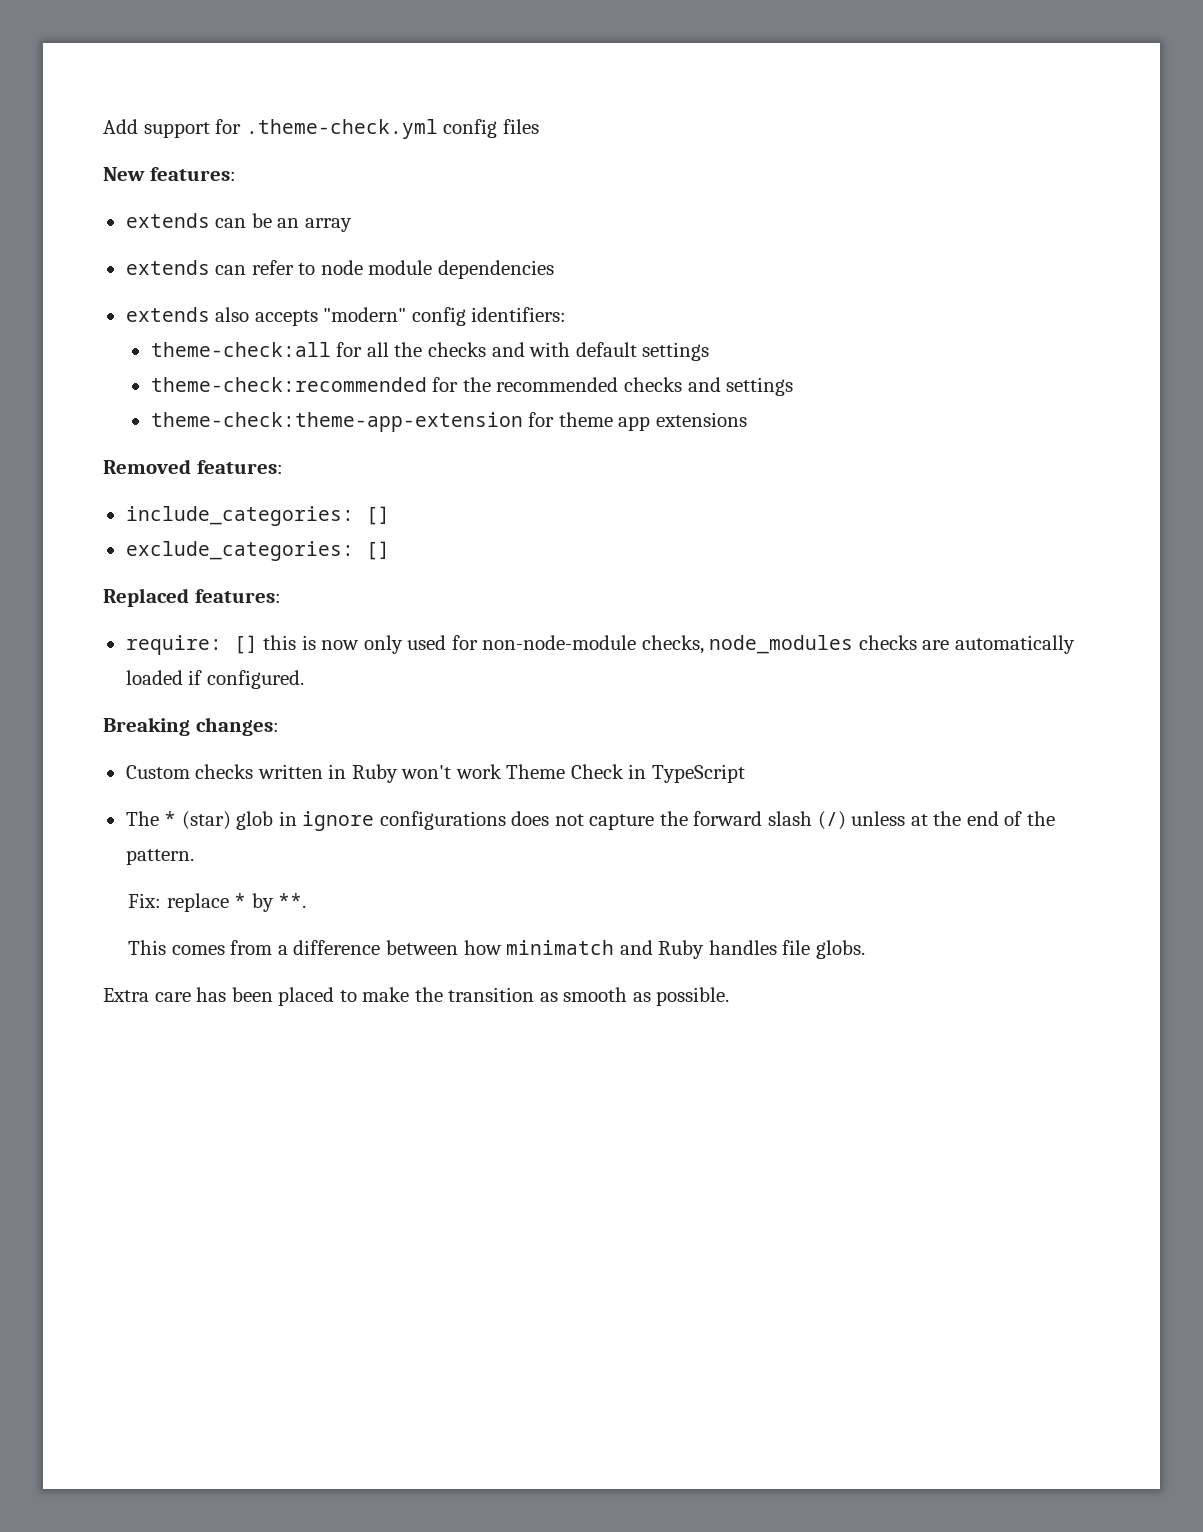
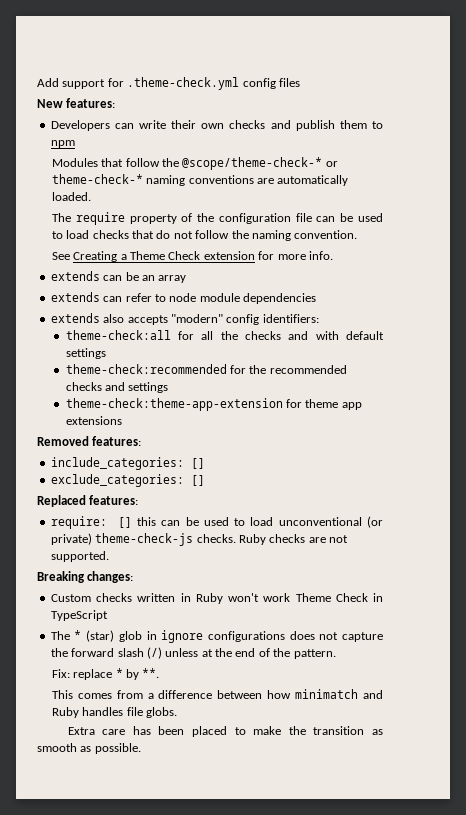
+ Developers can write their own checks and publish them to npm
+ Modules that follow the @scope/theme-check-* or theme-check-* naming conventions are automatically loaded.
+ The require property of the configuration file can be used to load checks that do not follow the naming convention.
+ See Creating a Theme Check extension for more info.
- require: [] this is now only used for non-node-module checks, node_modules checks are automatically loaded if configured.
+ require: [] this can be used to load unconventional (or private) theme-check-js checks. Ruby checks are not supported.

